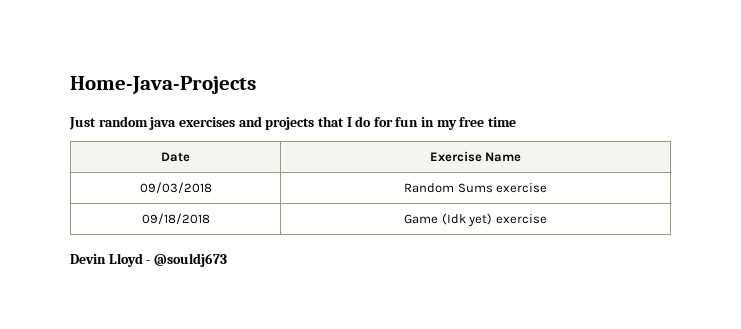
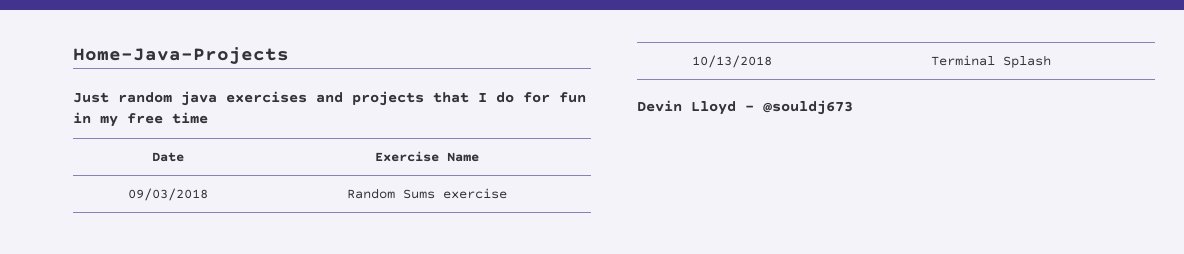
- 09/18/2018 | Game (Idk yet) exercise
+ 10/13/2018 | Terminal Splash

